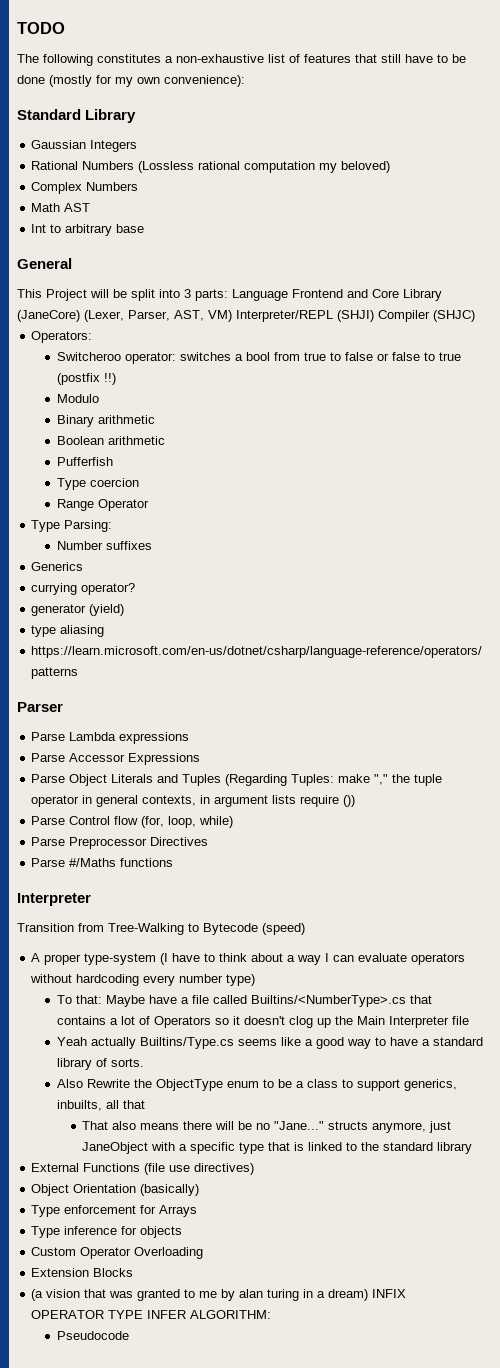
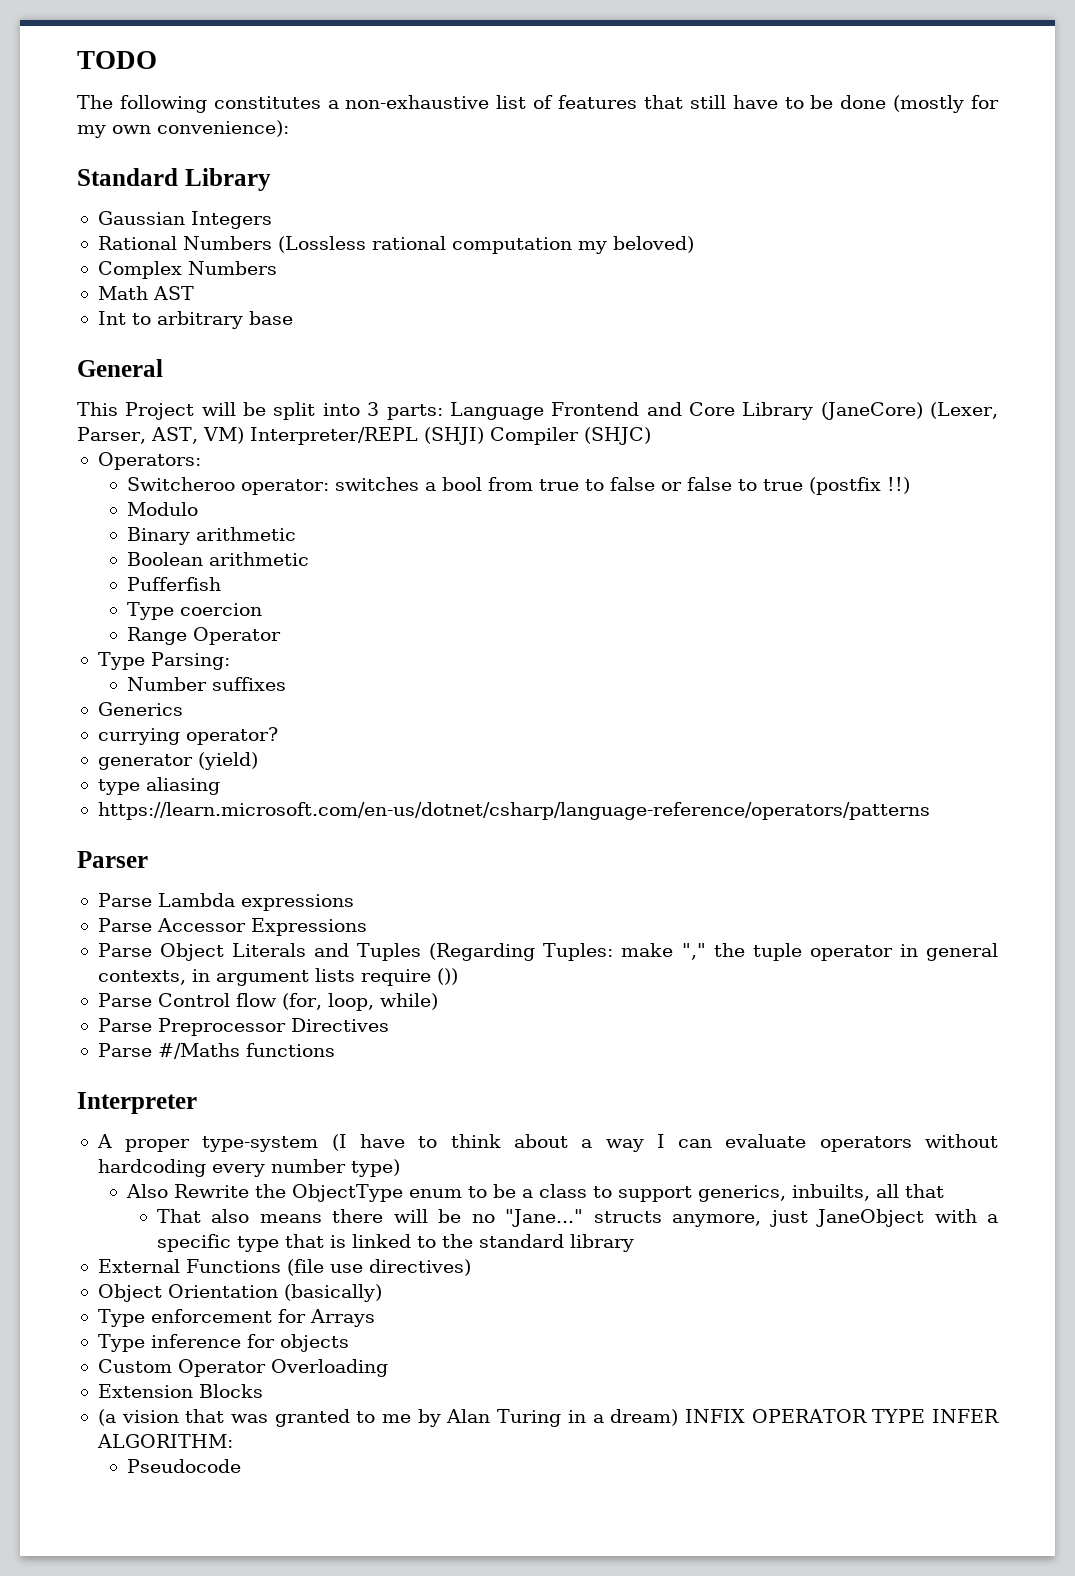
- Transition from Tree-Walking to Bytecode (speed)
- To that: Maybe have a file called Builtins/<NumberType>.cs that contains a lot of Operators so it doesn't clog up the Main Interpreter file
- Yeah actually Builtins/Type.cs seems like a good way to have a standard library of sorts.
- (a vision that was granted to me by alan turing in a dream) INFIX OPERATOR TYPE INFER ALGORITHM:
+ (a vision that was granted to me by Alan Turing in a dream) INFIX OPERATOR TYPE INFER ALGORITHM:

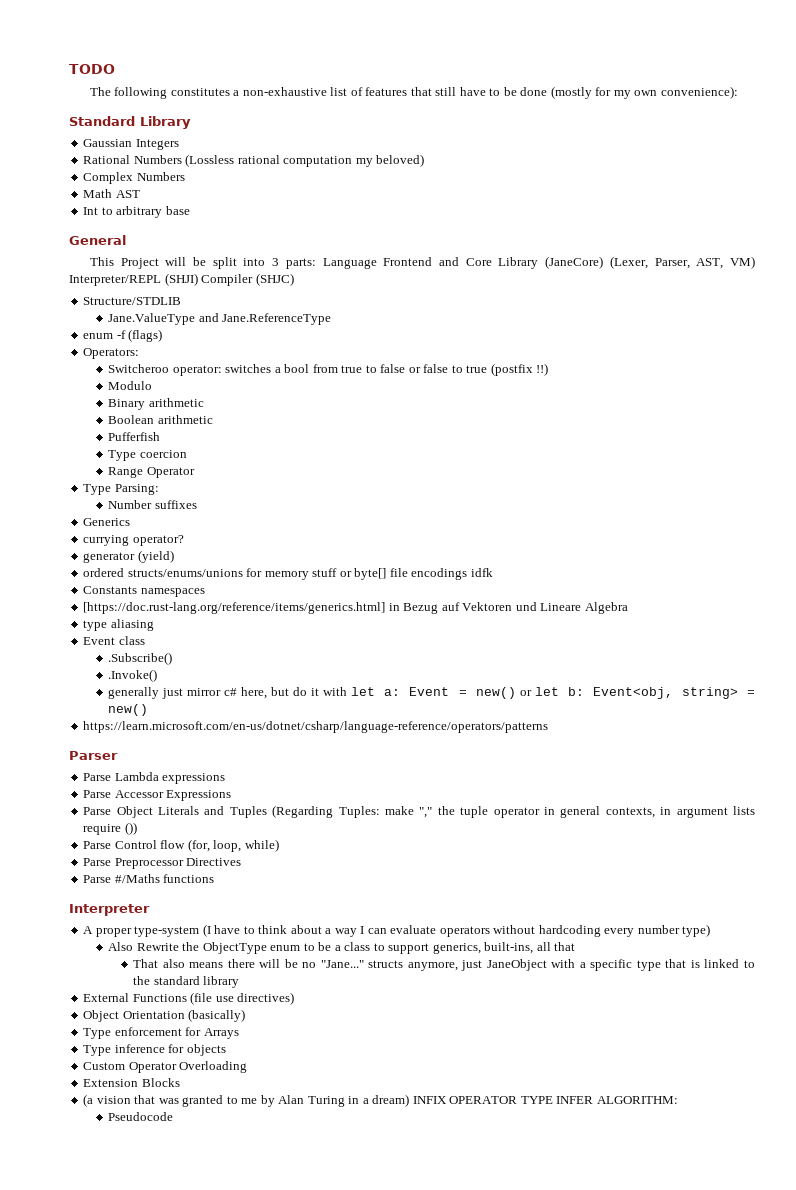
+ Structure/STDLIB
+ Jane.ValueType and Jane.ReferenceType
+ enum -f (flags)
+ ordered structs/enums/unions for memory stuff or byte[] file encodings idfk
+ Constants namespaces
+ [https://doc.rust-lang.org/reference/items/generics.html] in Bezug auf Vektoren und Lineare Algebra
  type aliasing
+ Event class
+ .Subscribe()
+ .Invoke()
+ generally just mirror c# here, but do it with let a: Event = new() or let b: Event<obj, string> = new()
- Also Rewrite the ObjectType enum to be a class to support generics, inbuilts, all that
+ Also Rewrite the ObjectType enum to be a class to support generics, built-ins, all that

